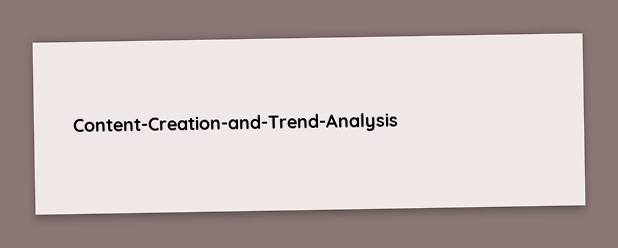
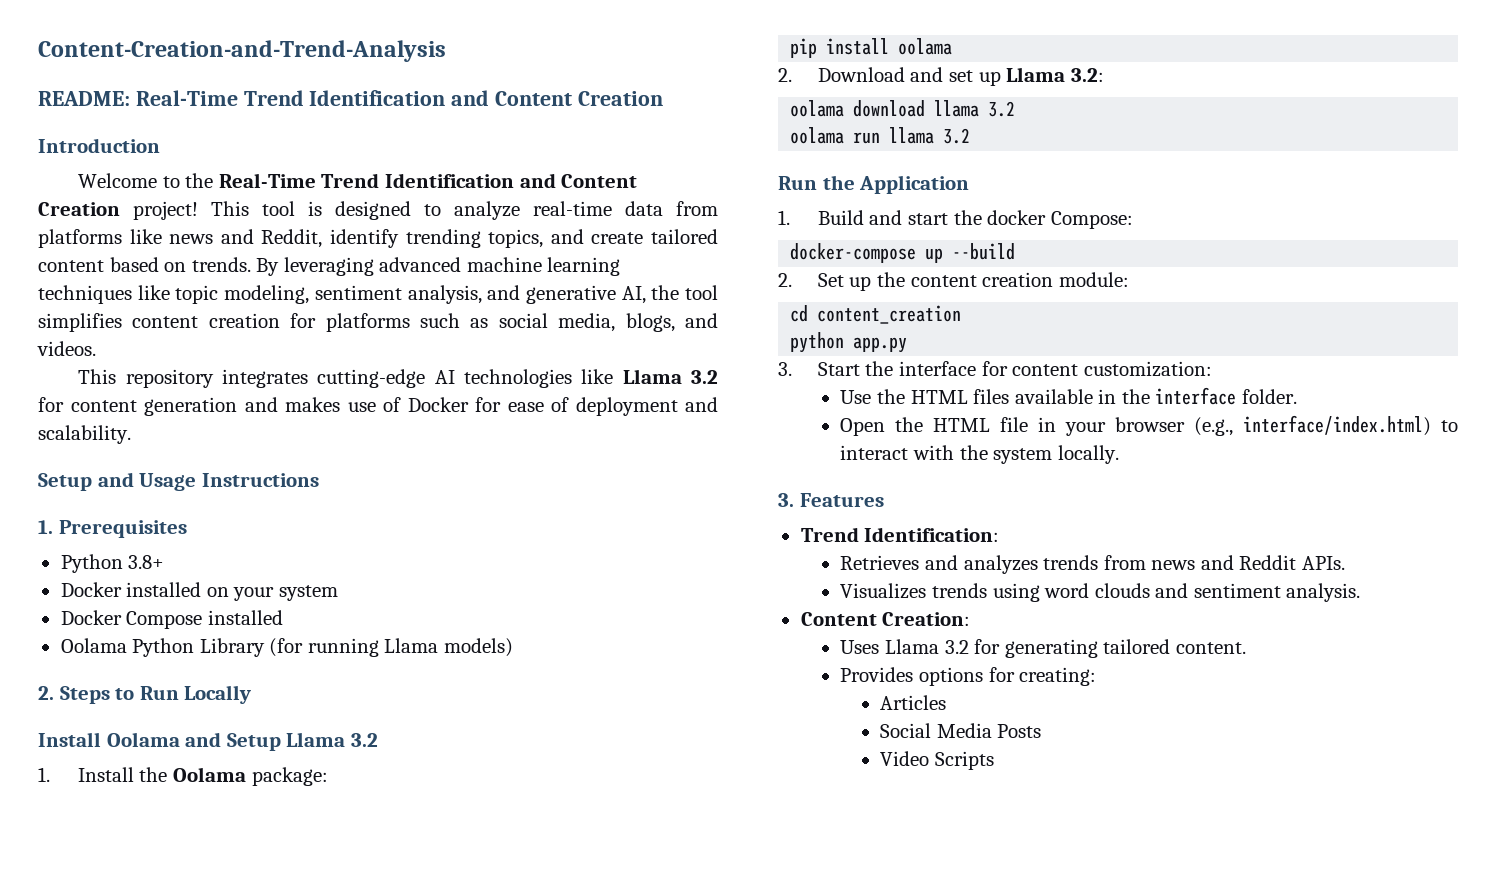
+ README: Real-Time Trend Identification and Content Creation
+ Introduction
+ Welcome to the Real-Time Trend Identification and Content Creation project! This tool is designed to analyze real-time data from platforms like news and Reddit, identify trending topics, and create tailored content based on trends. By leveraging advanced machine learning techniques like topic modeling, sentiment analysis, and generative AI, the tool simplifies content creation for platforms such as social media, blogs, and videos.
+ This repository integrates cutting-edge AI technologies like Llama 3.2 for content generation and makes use of Docker for ease of deployment and scalability.
+ Setup and Usage Instructions
+ 1. Prerequisites
+ Python 3.8+
+ Docker installed on your system
+ Docker Compose installed
+ Oolama Python Library (for running Llama models)
+ 2. Steps to Run Locally
+ Install Oolama and Setup Llama 3.2
+ 1. Install the Oolama package:
+ pip install oolama
+ 2. Download and set up Llama 3.2:
+ oolama download llama 3.2
+ oolama run llama 3.2
+ Run the Application
+ 1. Build and start the docker Compose:
+ docker-compose up --build
+ 2. Set up the content creation module:
+ cd content_creation
+ python app.py
+ 3. Start the interface for content customization:
+ Use the HTML files available in the interface folder.
+ Open the HTML file in your browser (e.g., interface/index.html) to interact with the system locally.
+ 3. Features
+ Trend Identification:
+ Retrieves and analyzes trends from news and Reddit APIs.
+ Visualizes trends using word clouds and sentiment analysis.
+ Content Creation:
+ Uses Llama 3.2 for generating tailored content.
+ Provides options for creating:
+ Articles
+ Social Media Posts
+ Video Scripts

